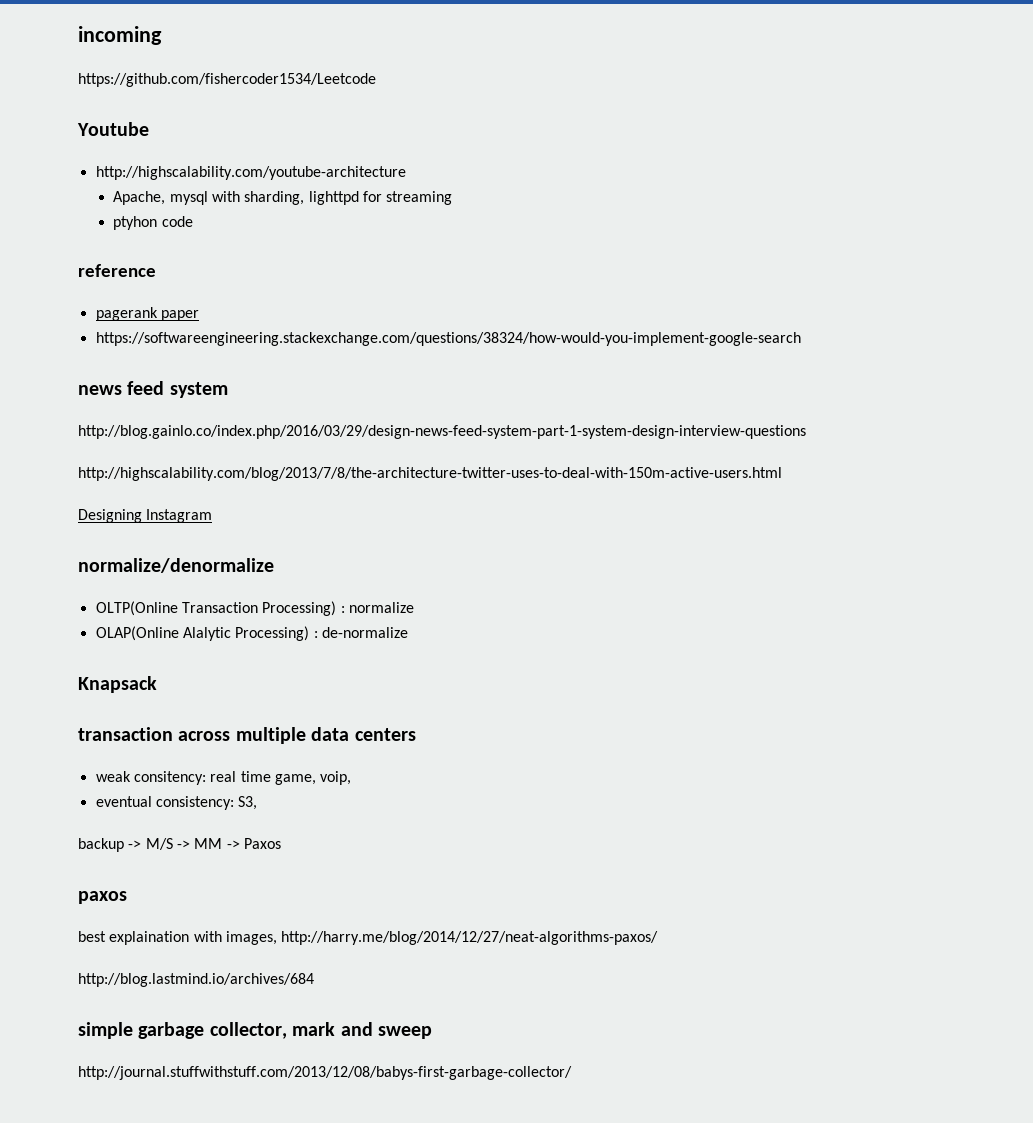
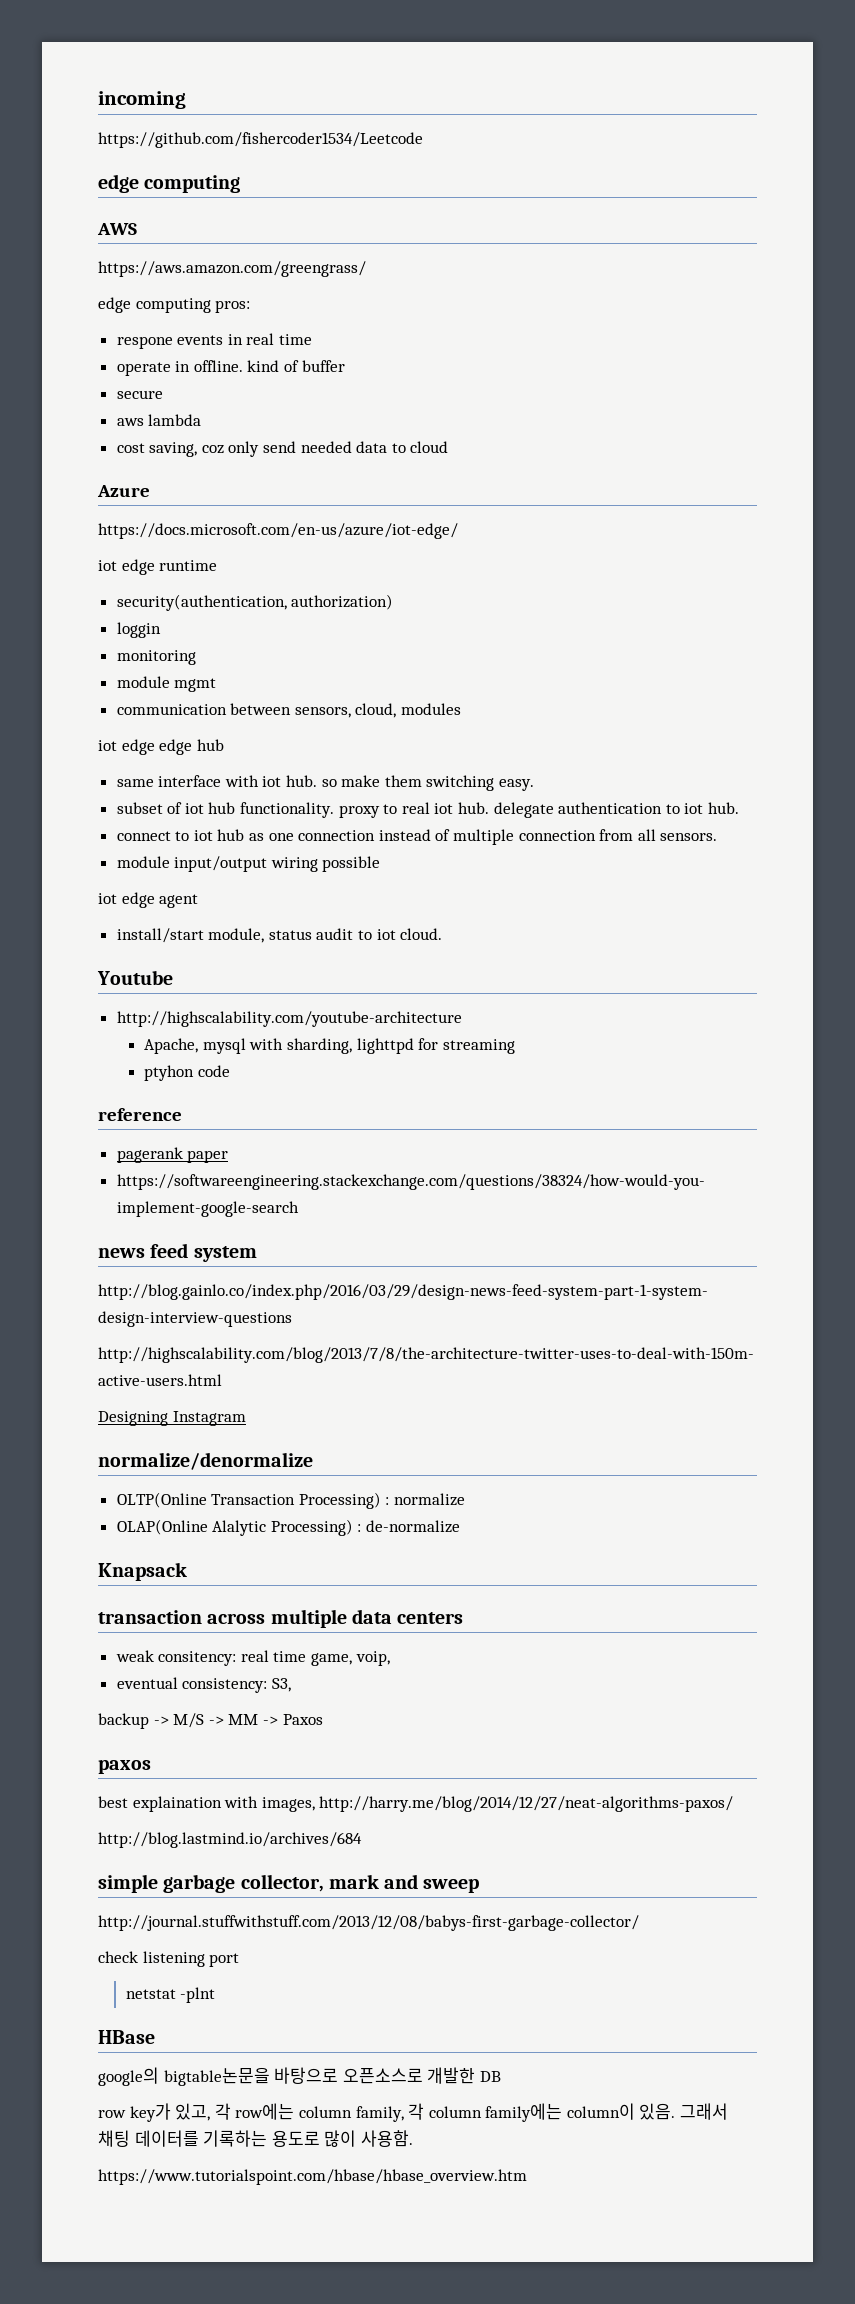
  https://github.com/fishercoder1534/Leetcode
+ edge computing
+ AWS
+ https://aws.amazon.com/greengrass/
+ edge computing pros:
+ respone events in real time
+ operate in offline. kind of buffer
+ secure
+ aws lambda
+ cost saving, coz only send needed data to cloud
+ Azure
+ https://docs.microsoft.com/en-us/azure/iot-edge/
+ iot edge runtime
+ security(authentication, authorization)
+ loggin
+ monitoring
+ module mgmt
+ communication between sensors, cloud, modules
+ iot edge edge hub
+ same interface with iot hub. so make them switching easy.
+ subset of iot hub functionality. proxy to real iot hub. delegate authentication to iot hub.
+ connect to iot hub as one connection instead of multiple connection from all sensors.
+ module input/output wiring possible
+ iot edge agent
+ install/start module, status audit to iot cloud.
+ check listening port
+ netstat -plnt
+ HBase
+ google의 bigtable논문을 바탕으로 오픈소스로 개발한 DB
+ row key가 있고, 각 row에는 column family, 각 column family에는 column이 있음. 그래서 채팅 데이터를 기록하는 용도로 많이 사용함.
+ https://www.tutorialspoint.com/hbase/hbase_overview.htm

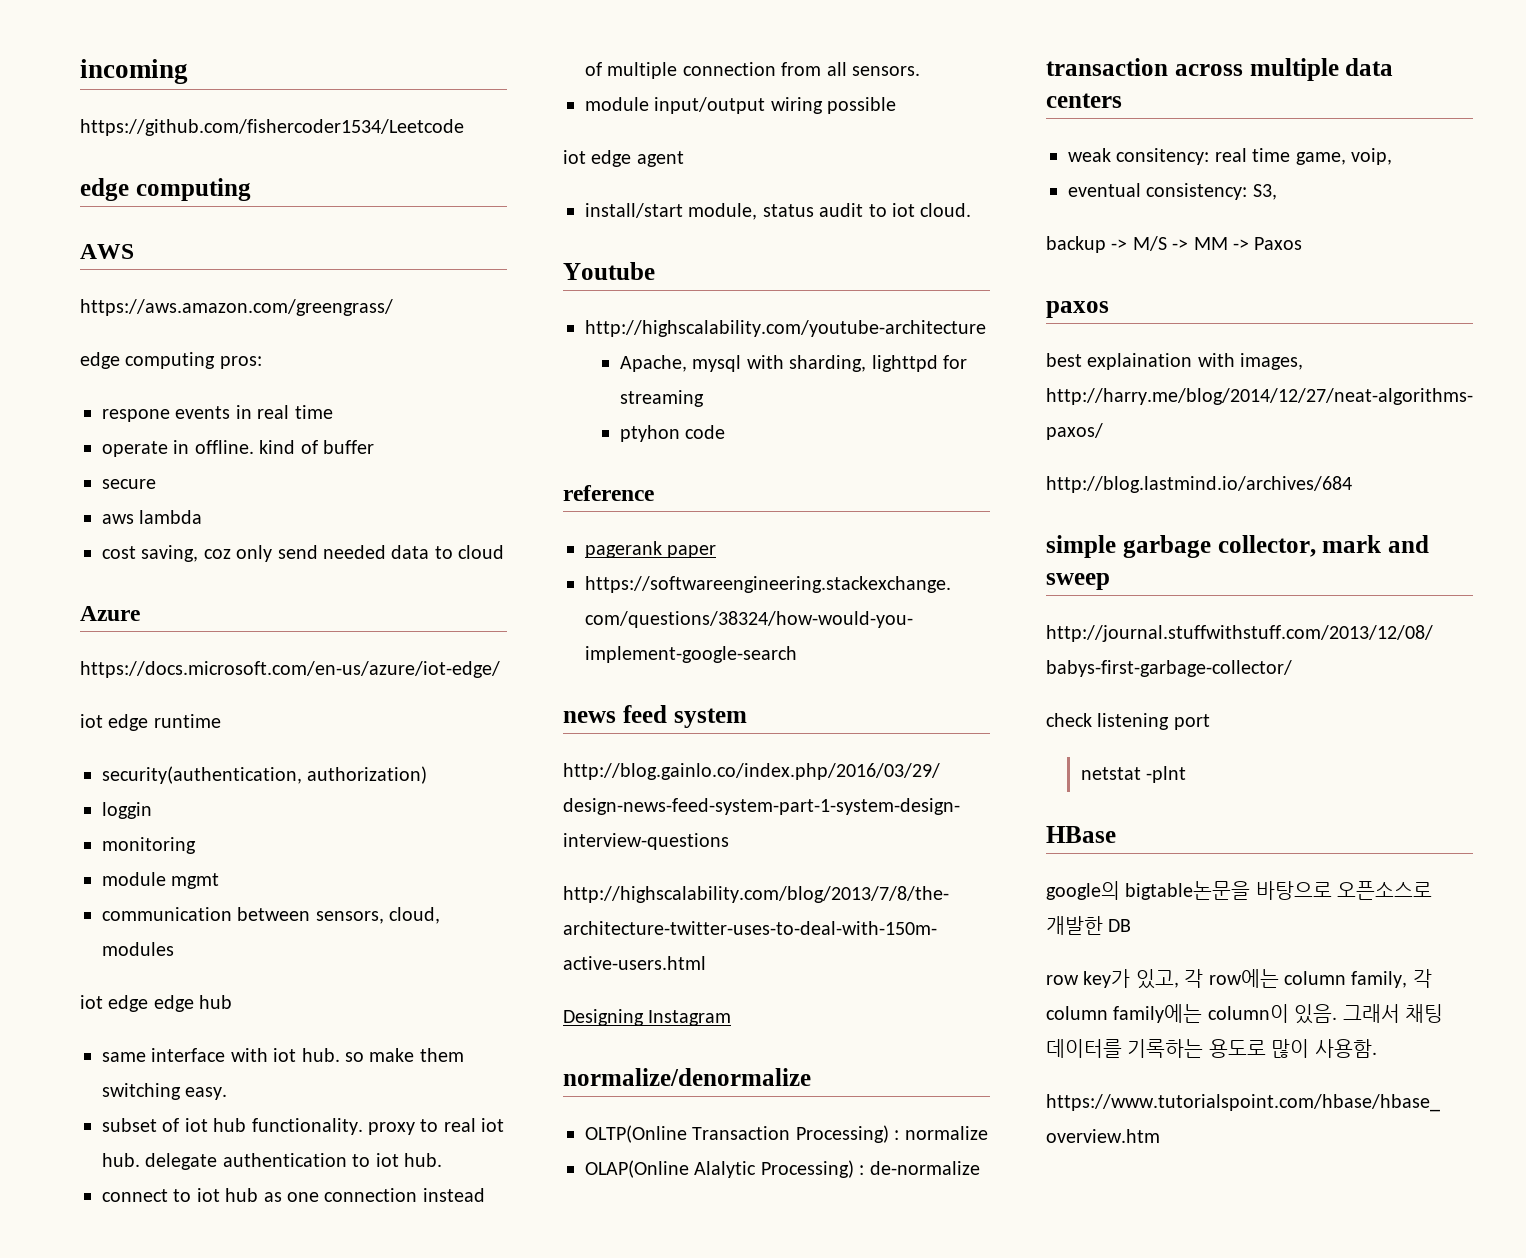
- Knapsack

